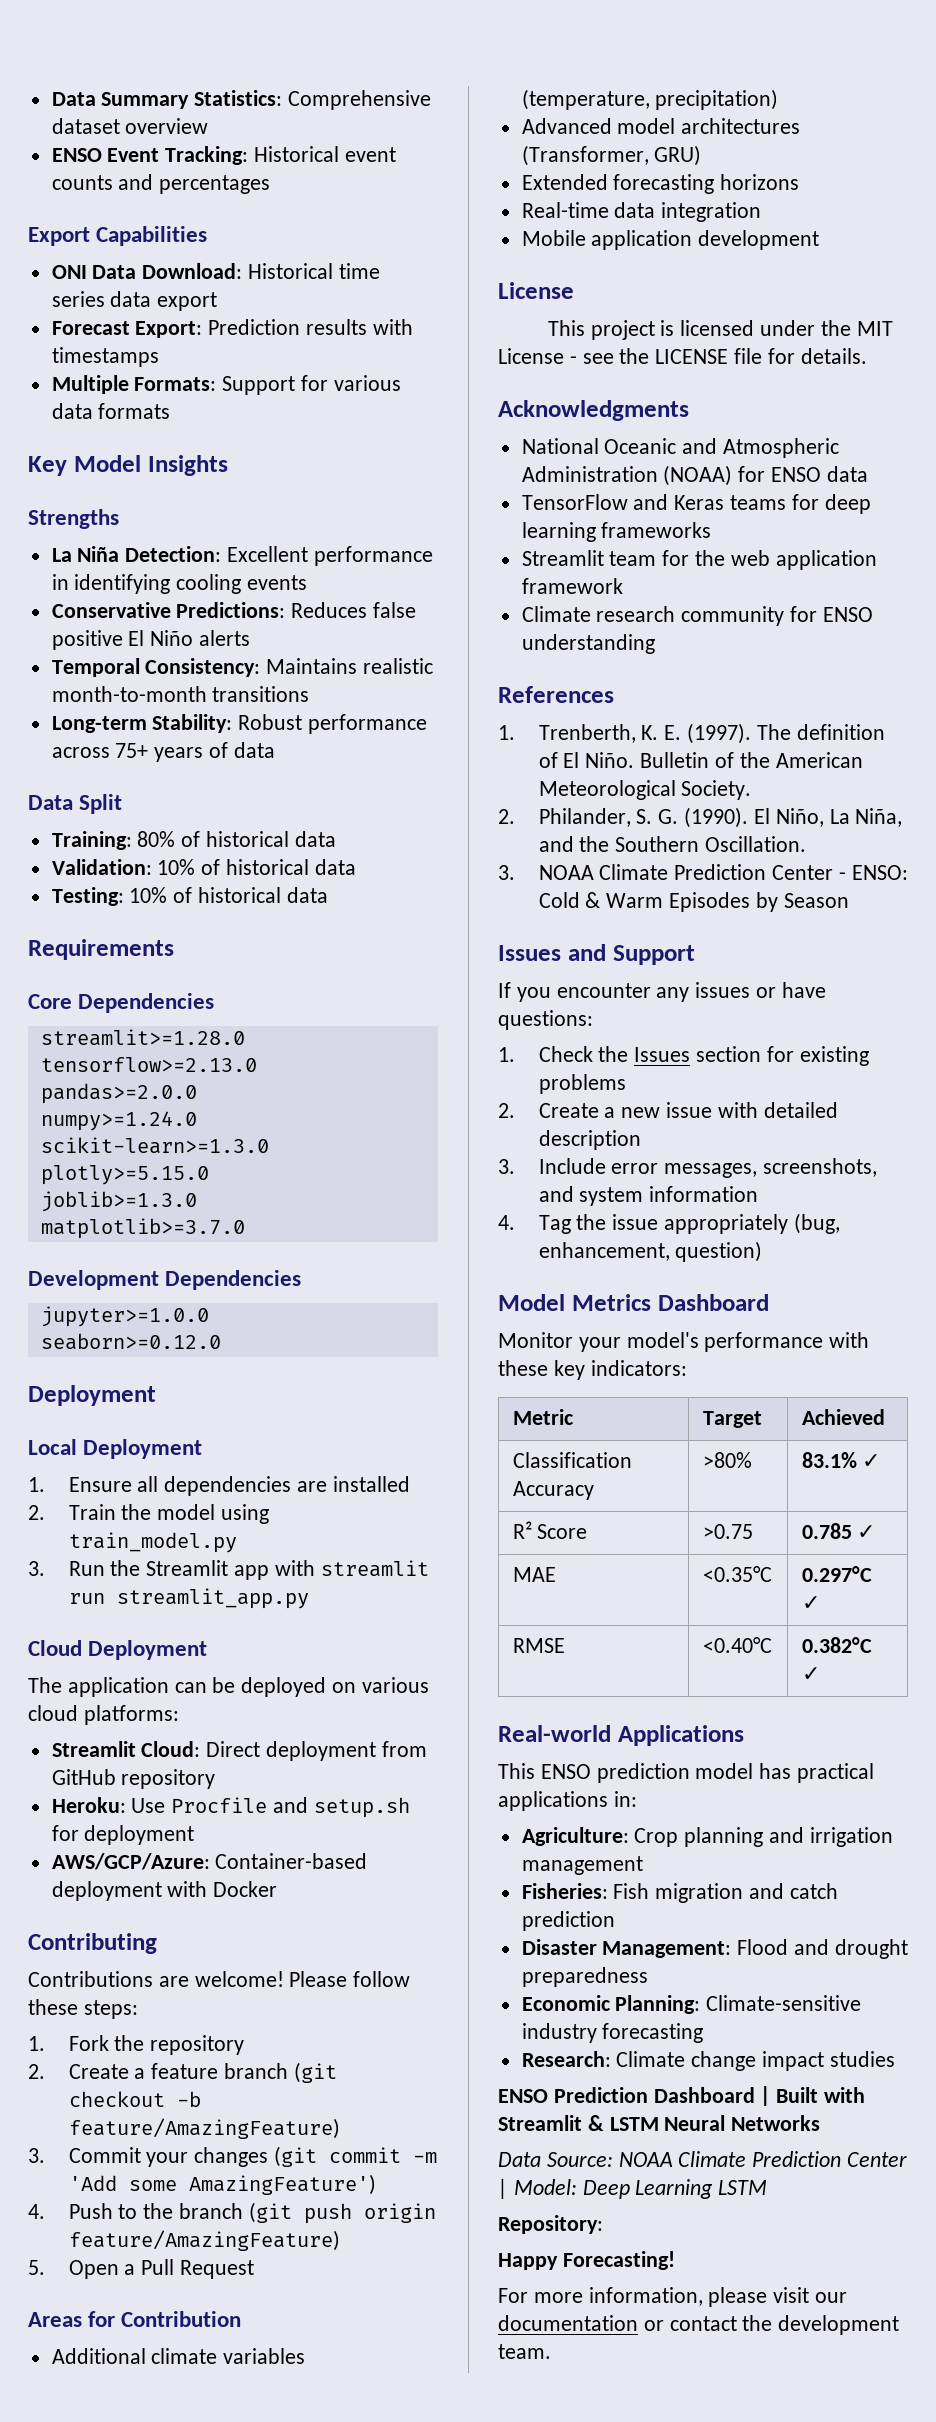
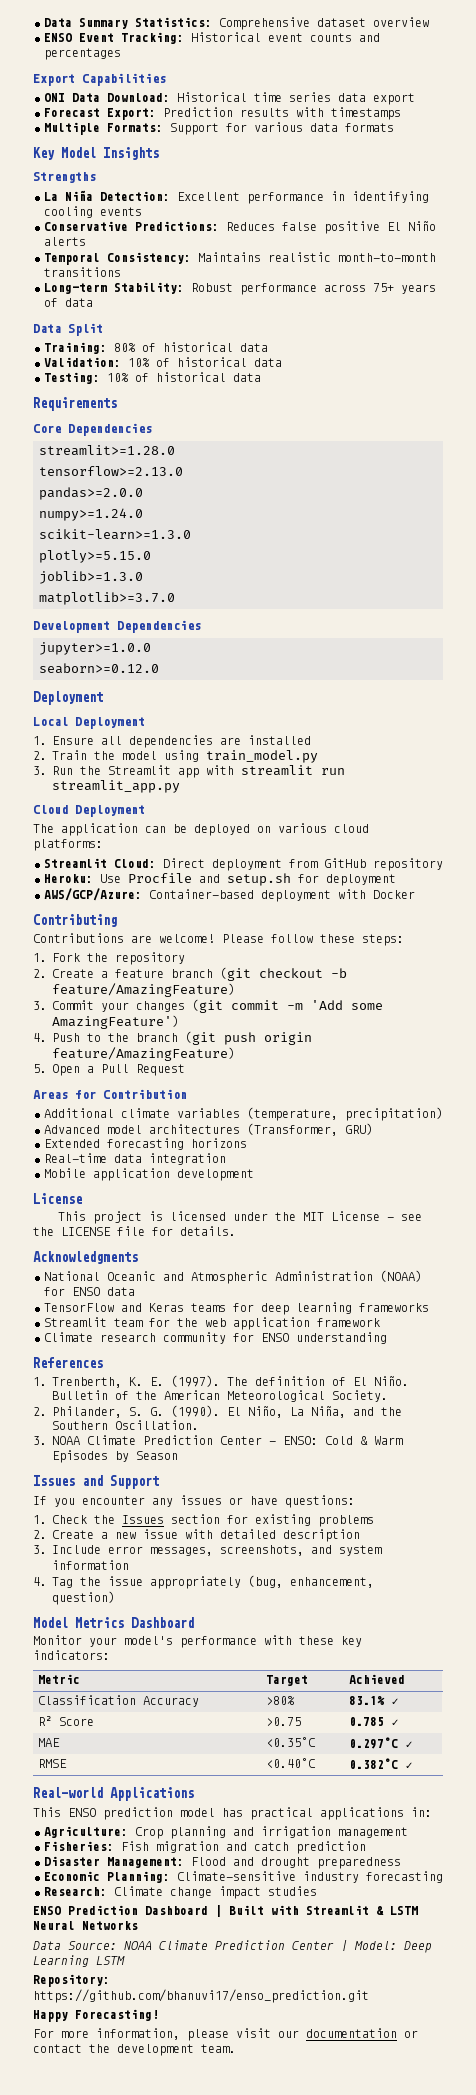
- Repository:
+ Repository: https://github.com/bhanuvi17/enso_prediction.git

